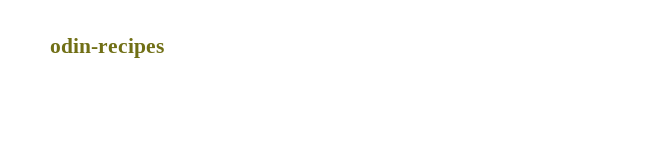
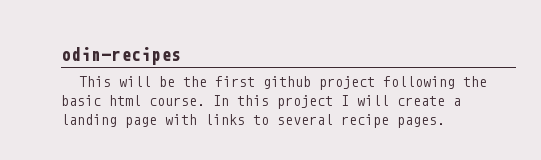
+ This will be the first github project following the basic html course. In this project I will create a landing page with links to several recipe pages.

